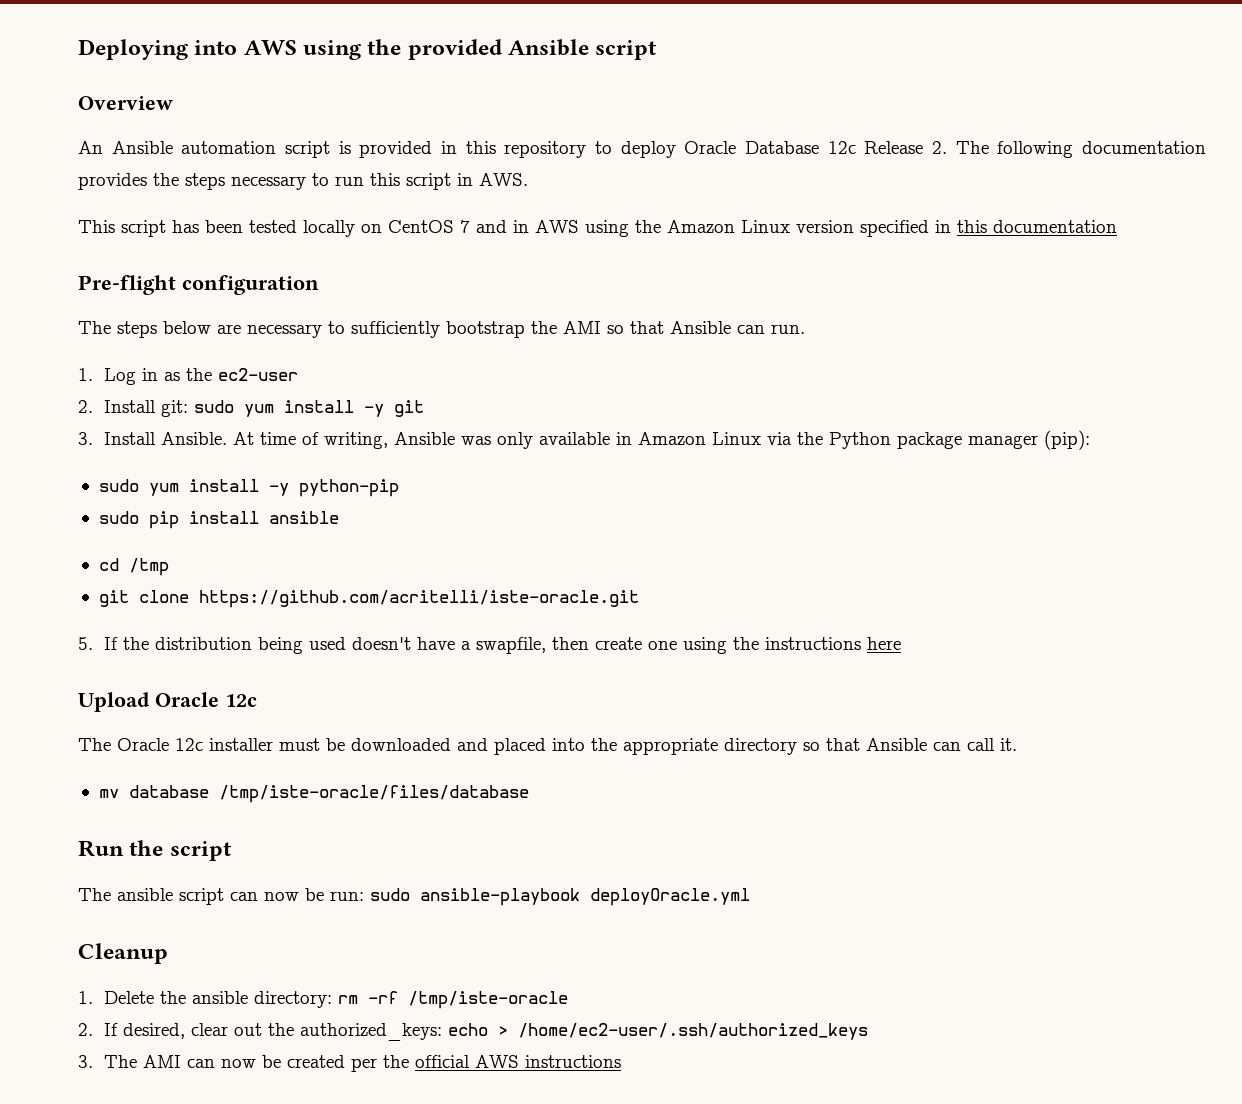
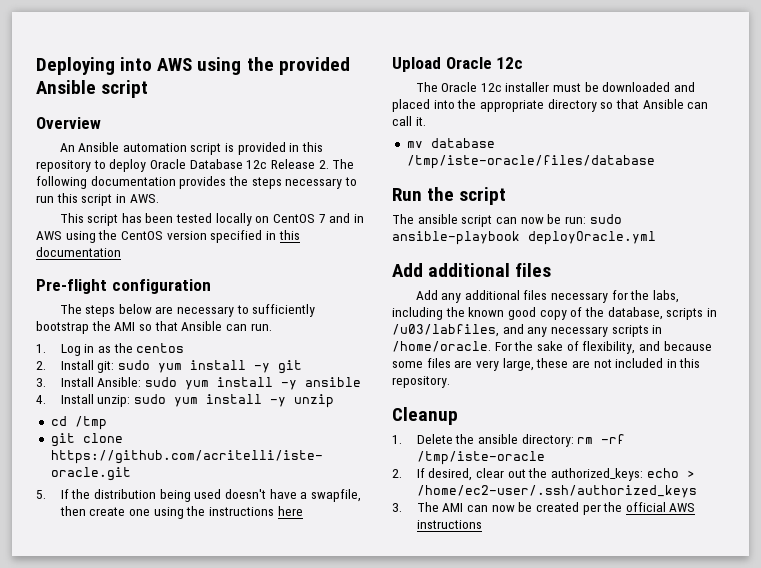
- This script has been tested locally on CentOS 7 and in AWS using the Amazon Linux version specified in this documentation
+ This script has been tested locally on CentOS 7 and in AWS using the CentOS version specified in this documentation
- 1. Log in as the ec2-user
+ 1. Log in as the centos
- 3. Install Ansible. At time of writing, Ansible was only available in Amazon Linux via the Python package manager (pip):
- sudo yum install -y python-pip
- sudo pip install ansible
+ 3. Install Ansible: sudo yum install -y ansible
+ 4. Install unzip: sudo yum install -y unzip
+ Add additional files
+ Add any additional files necessary for the labs, including the known good copy of the database, scripts in /u03/labfiles, and any necessary scripts in /home/oracle. For the sake of flexibility, and because some files are very large, these are not included in this repository.

